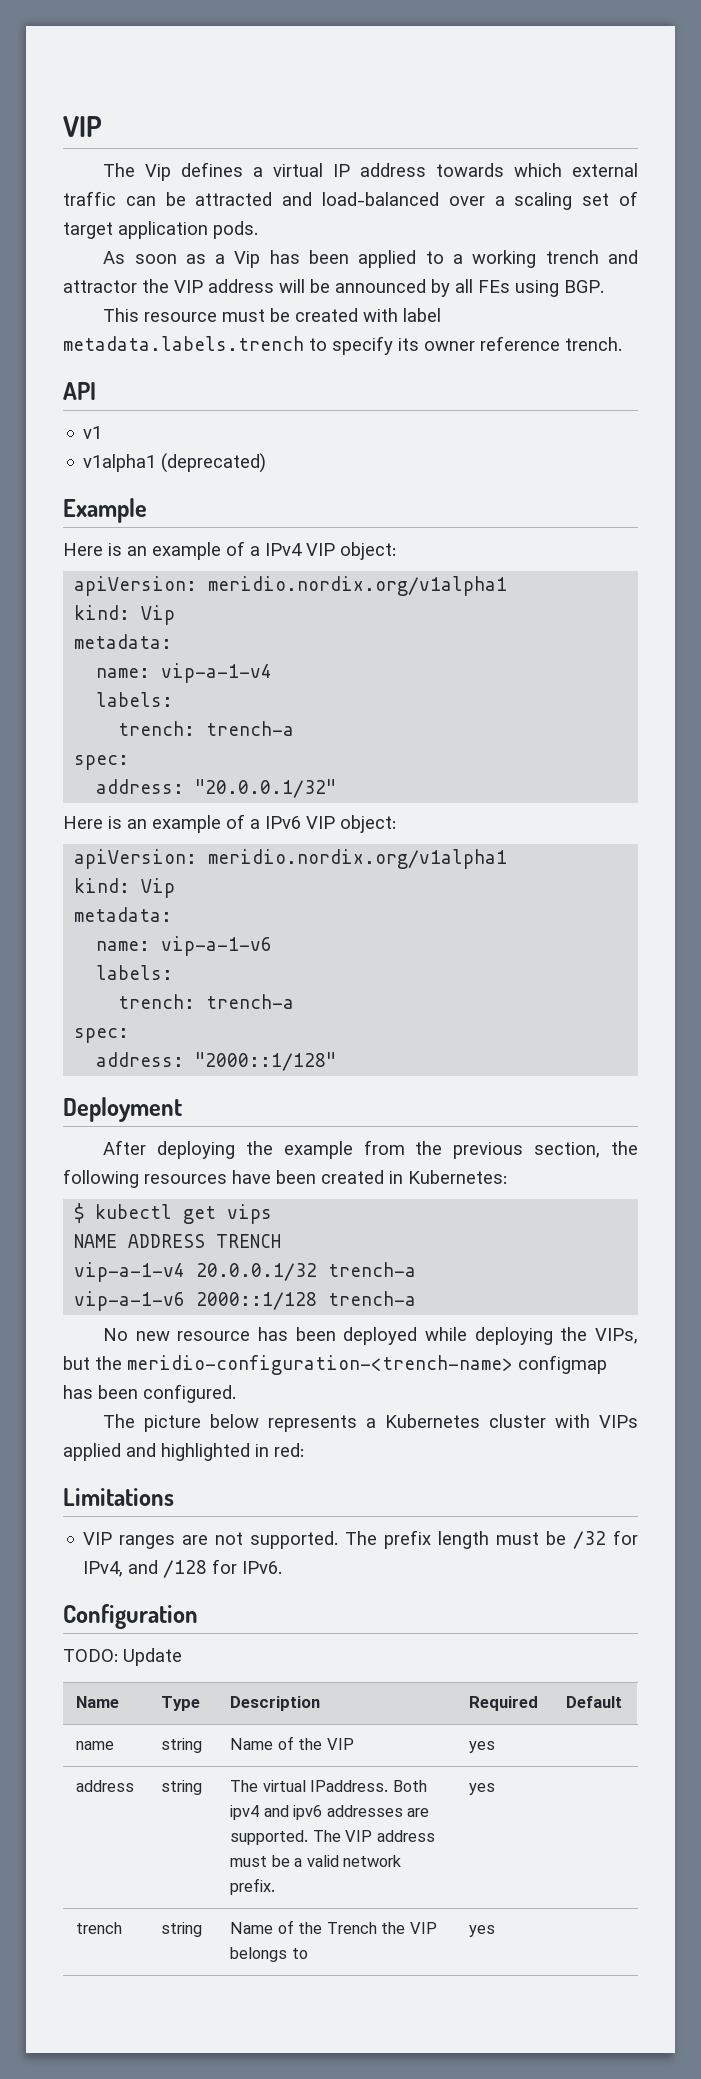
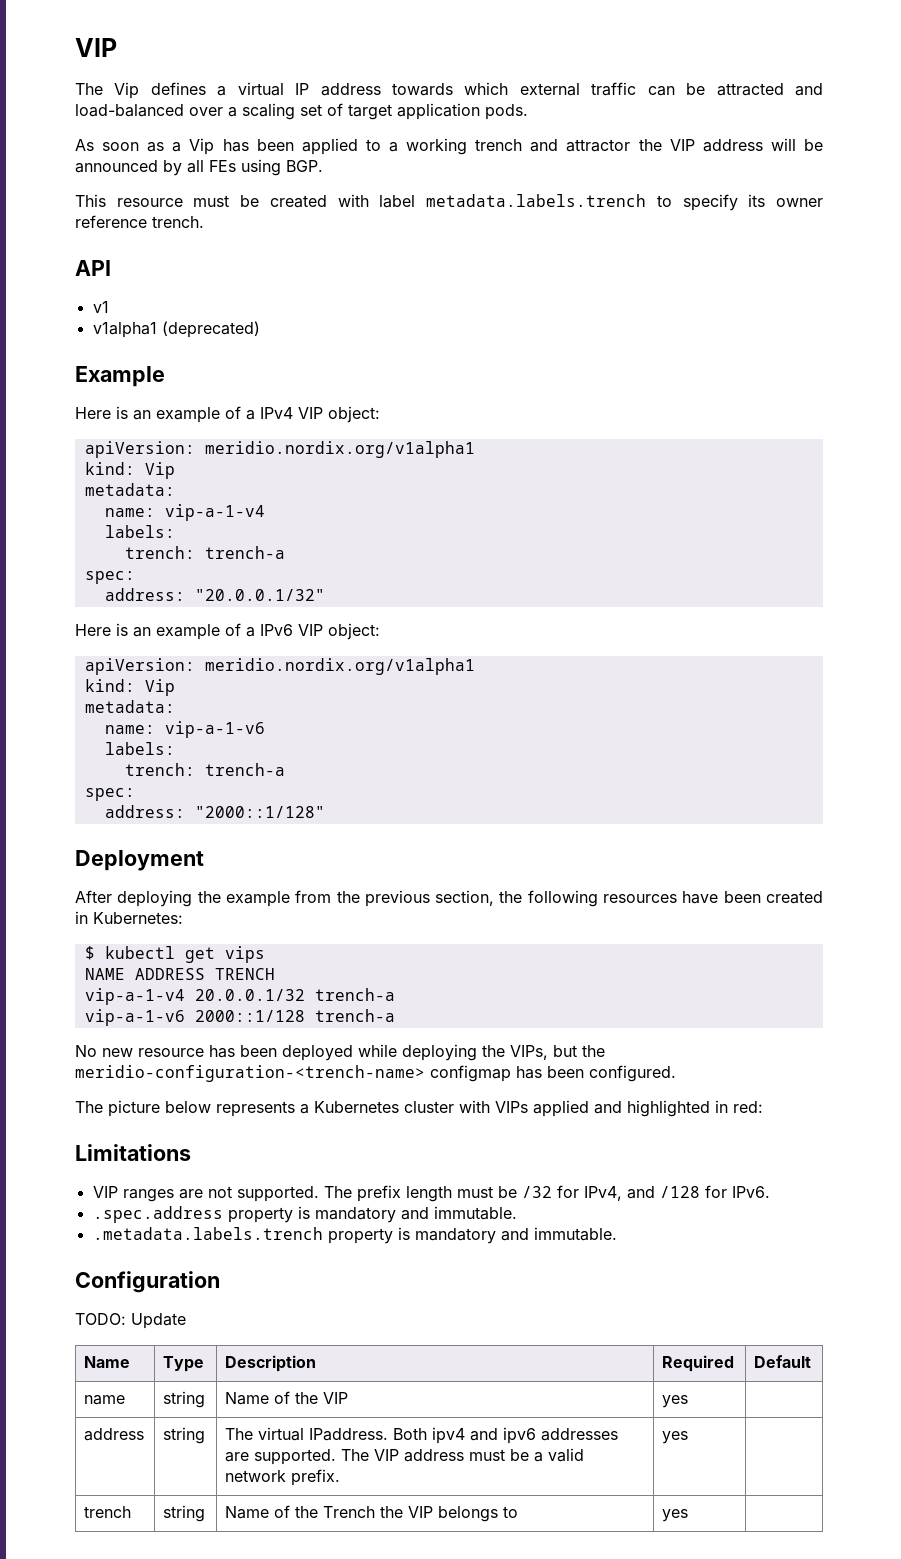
+ .spec.address property is mandatory and immutable.
+ .metadata.labels.trench property is mandatory and immutable.

